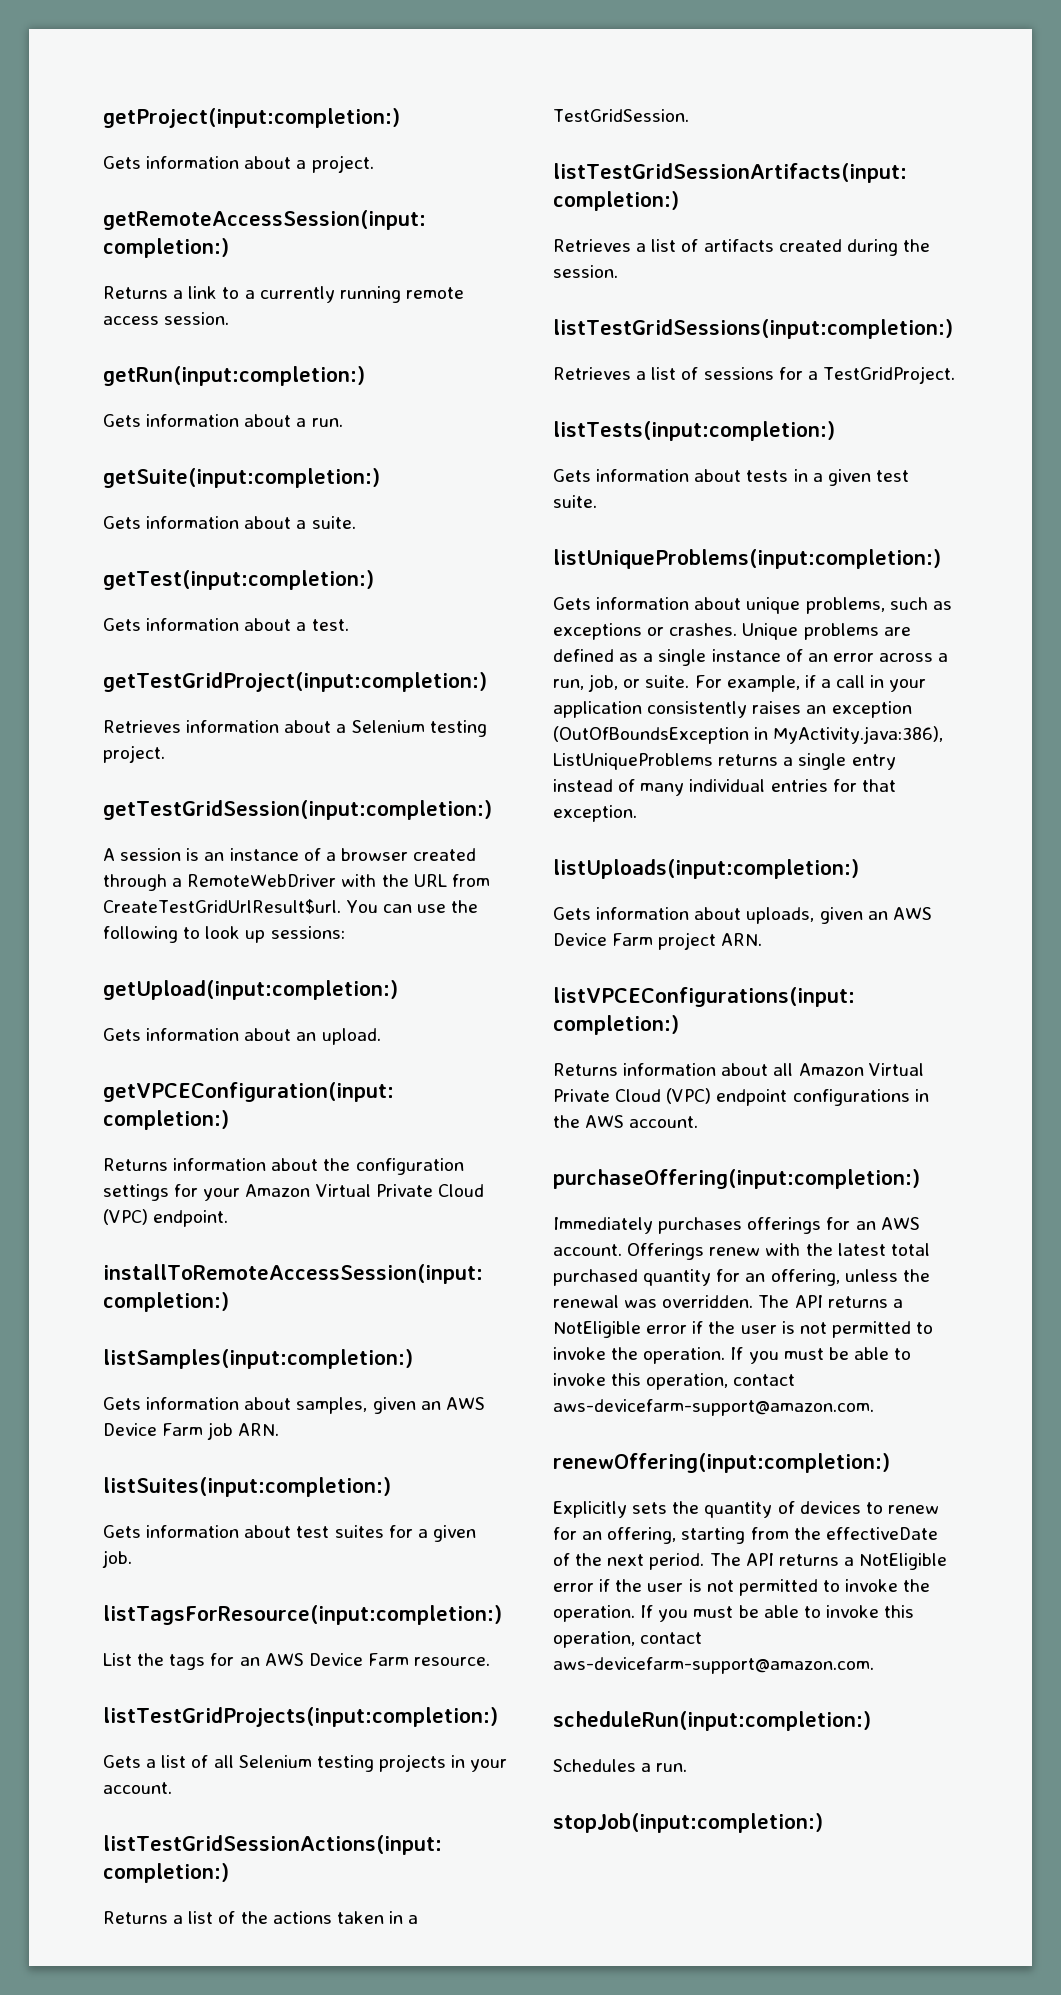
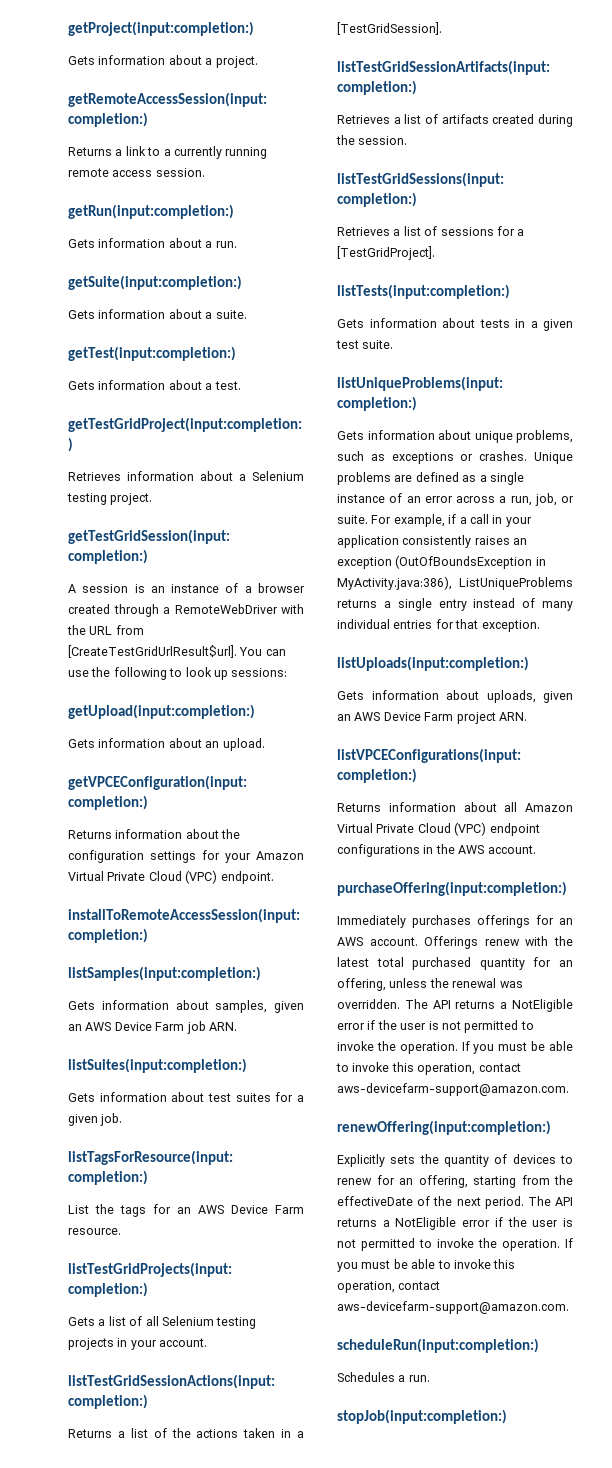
- A session is an instance of a browser created through a RemoteWebDriver with the URL from CreateTestGridUrlResult$url.
+ A session is an instance of a browser created through a RemoteWebDriver with the URL from [CreateTestGridUrlResult$url].
- Returns a list of the actions taken in a TestGridSession.
+ Returns a list of the actions taken in a [TestGridSession].
- Retrieves a list of sessions for a TestGridProject.
+ Retrieves a list of sessions for a [TestGridProject].

